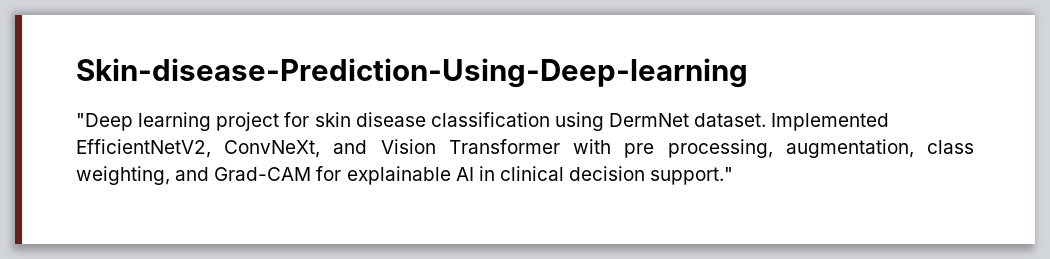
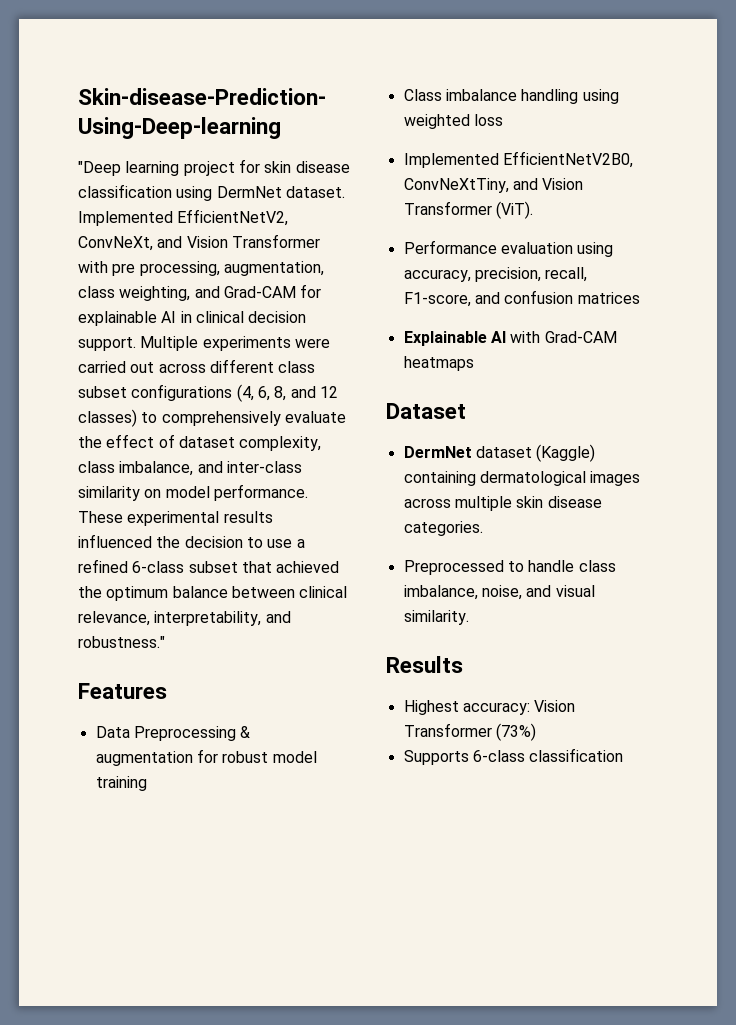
- Implemented EfficientNetV2, ConvNeXt, and Vision Transformer with pre processing, augmentation, class weighting, and Grad-CAM for explainable AI in clinical decision support."
+ Implemented EfficientNetV2, ConvNeXt, and Vision Transformer with pre processing, augmentation, class weighting, and Grad-CAM for explainable AI in clinical decision support. Multiple experiments were carried out across different class subset configurations (4, 6, 8, and 12 classes) to comprehensively evaluate the effect of dataset complexity, class imbalance, and inter-class similarity on model performance. These experimental results influenced the decision to use a refined 6-class subset that achieved the optimum balance between clinical relevance, interpretability, and robustness."
+ Features
+ Data Preprocessing & augmentation for robust model training
+ Class imbalance handling using weighted loss
+ Implemented EfficientNetV2B0, ConvNeXtTiny, and Vision Transformer (ViT).
+ Performance evaluation using accuracy, precision, recall, F1-score, and confusion matrices
+ Explainable AI with Grad-CAM heatmaps
+ Dataset
+ DermNet dataset (Kaggle) containing dermatological images across multiple skin disease categories.
+ Preprocessed to handle class imbalance, noise, and visual similarity.
+ Results
+ Highest accuracy: Vision Transformer (73%)
+ Supports 6-class classification

